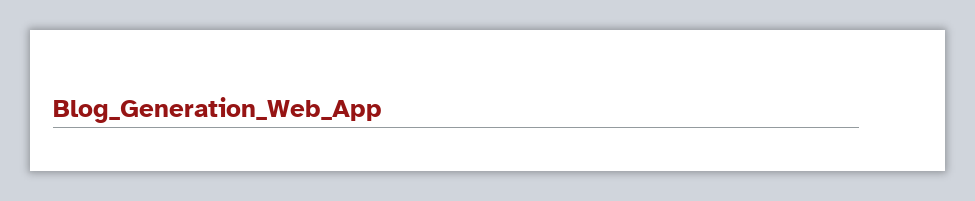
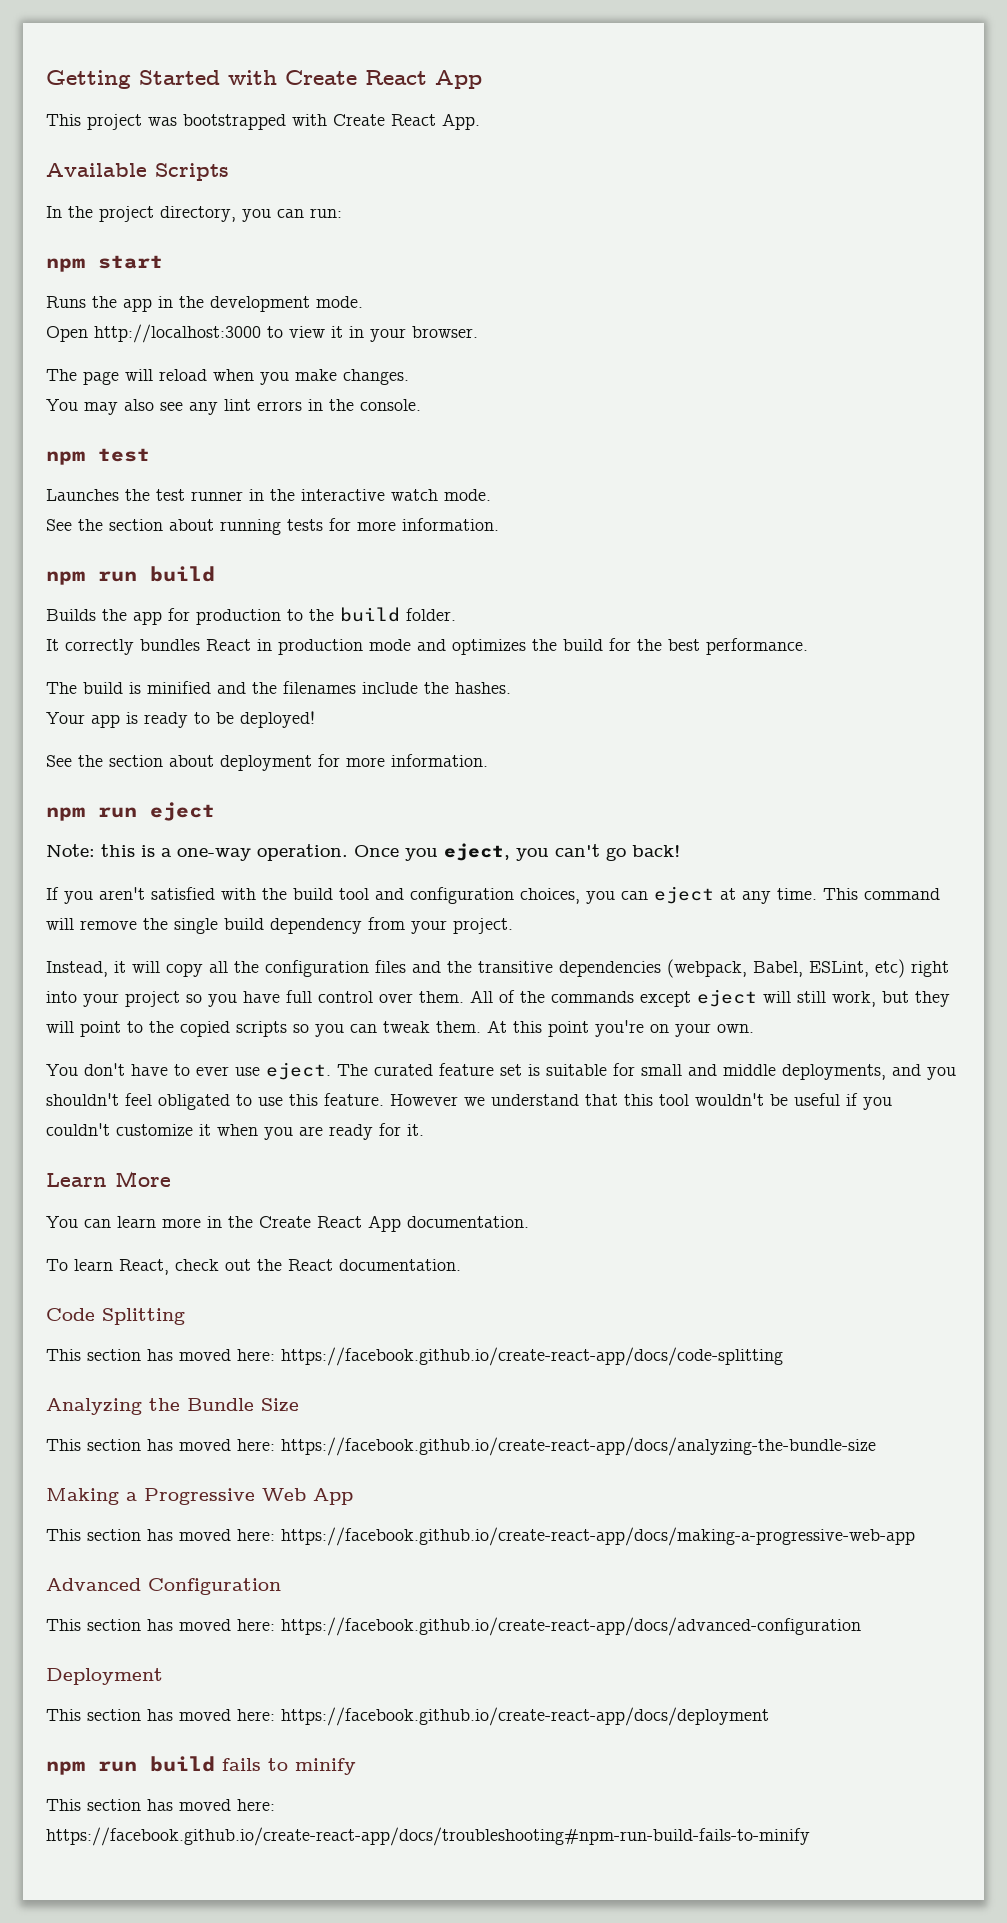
- Blog_Generation_Web_App
+ Getting Started with Create React App
+ This project was bootstrapped with Create React App.
+ Available Scripts
+ In the project directory, you can run:
+ npm start
+ Runs the app in the development mode.
+ Open http://localhost:3000 to view it in your browser.
+ The page will reload when you make changes.
+ You may also see any lint errors in the console.
+ npm test
+ Launches the test runner in the interactive watch mode.
+ See the section about running tests for more information.
+ npm run build
+ Builds the app for production to the build folder.
+ It correctly bundles React in production mode and optimizes the build for the best performance.
+ The build is minified and the filenames include the hashes.
+ Your app is ready to be deployed!
+ See the section about deployment for more information.
+ npm run eject
+ Note: this is a one-way operation. Once you eject, you can't go back!
+ If you aren't satisfied with the build tool and configuration choices, you can eject at any time. This command will remove the single build dependency from your project.
+ Instead, it will copy all the configuration files and the transitive dependencies (webpack, Babel, ESLint, etc) right into your project so you have full control over them. All of the commands except eject will still work, but they will point to the copied scripts so you can tweak them. At this point you're on your own.
+ You don't have to ever use eject. The curated feature set is suitable for small and middle deployments, and you shouldn't feel obligated to use this feature. However we understand that this tool wouldn't be useful if you couldn't customize it when you are ready for it.
+ Learn More
+ You can learn more in the Create React App documentation.
+ To learn React, check out the React documentation.
+ Code Splitting
+ This section has moved here: https://facebook.github.io/create-react-app/docs/code-splitting
+ Analyzing the Bundle Size
+ This section has moved here: https://facebook.github.io/create-react-app/docs/analyzing-the-bundle-size
+ Making a Progressive Web App
+ This section has moved here: https://facebook.github.io/create-react-app/docs/making-a-progressive-web-app
+ Advanced Configuration
+ This section has moved here: https://facebook.github.io/create-react-app/docs/advanced-configuration
+ Deployment
+ This section has moved here: https://facebook.github.io/create-react-app/docs/deployment
+ npm run build fails to minify
+ This section has moved here: https://facebook.github.io/create-react-app/docs/troubleshooting#npm-run-build-fails-to-minify

